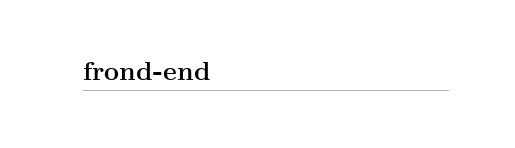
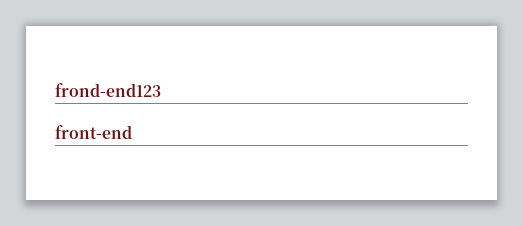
- frond-end
+ frond-end123
+ front-end

